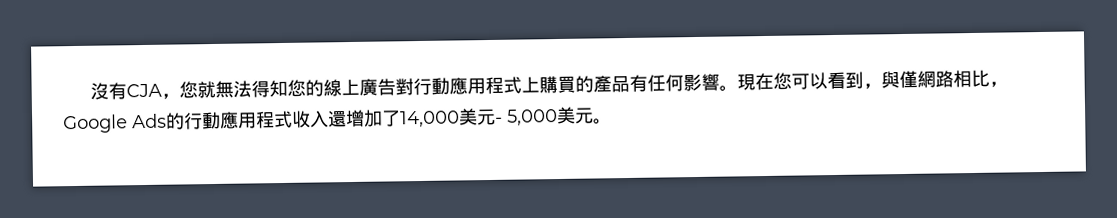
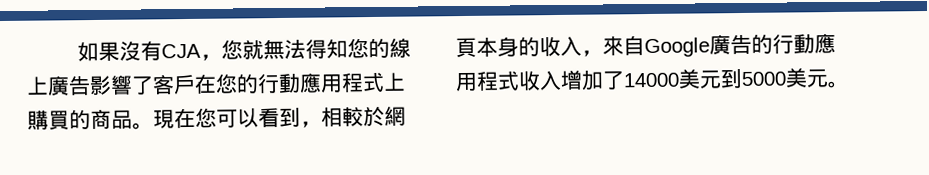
- 沒有CJA，您就無法得知您的線上廣告對行動應用程式上購買的產品有任何影響。
+ 如果沒有CJA，您就無法得知您的線上廣告影響了客戶在您的行動應用程式上購買的商品。
- 現在您可以看到，與僅網路相比，Google Ads的行動應用程式收入還增加了14,000美元- 5,000美元。
+ 現在您可以看到，相較於網頁本身的收入，來自Google廣告的行動應用程式收入增加了14000美元到5000美元。

